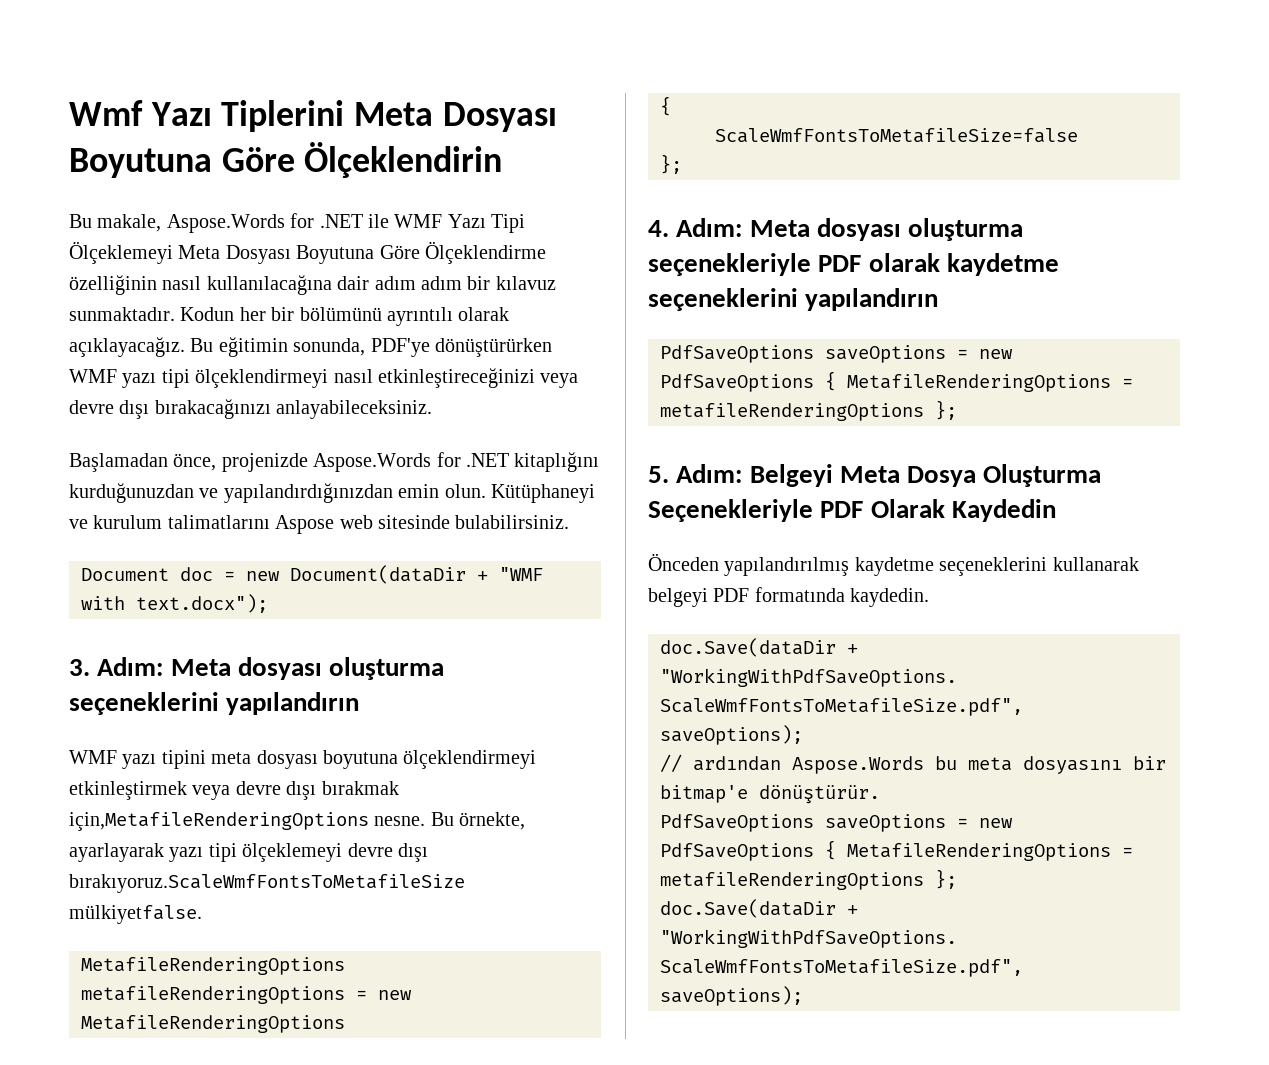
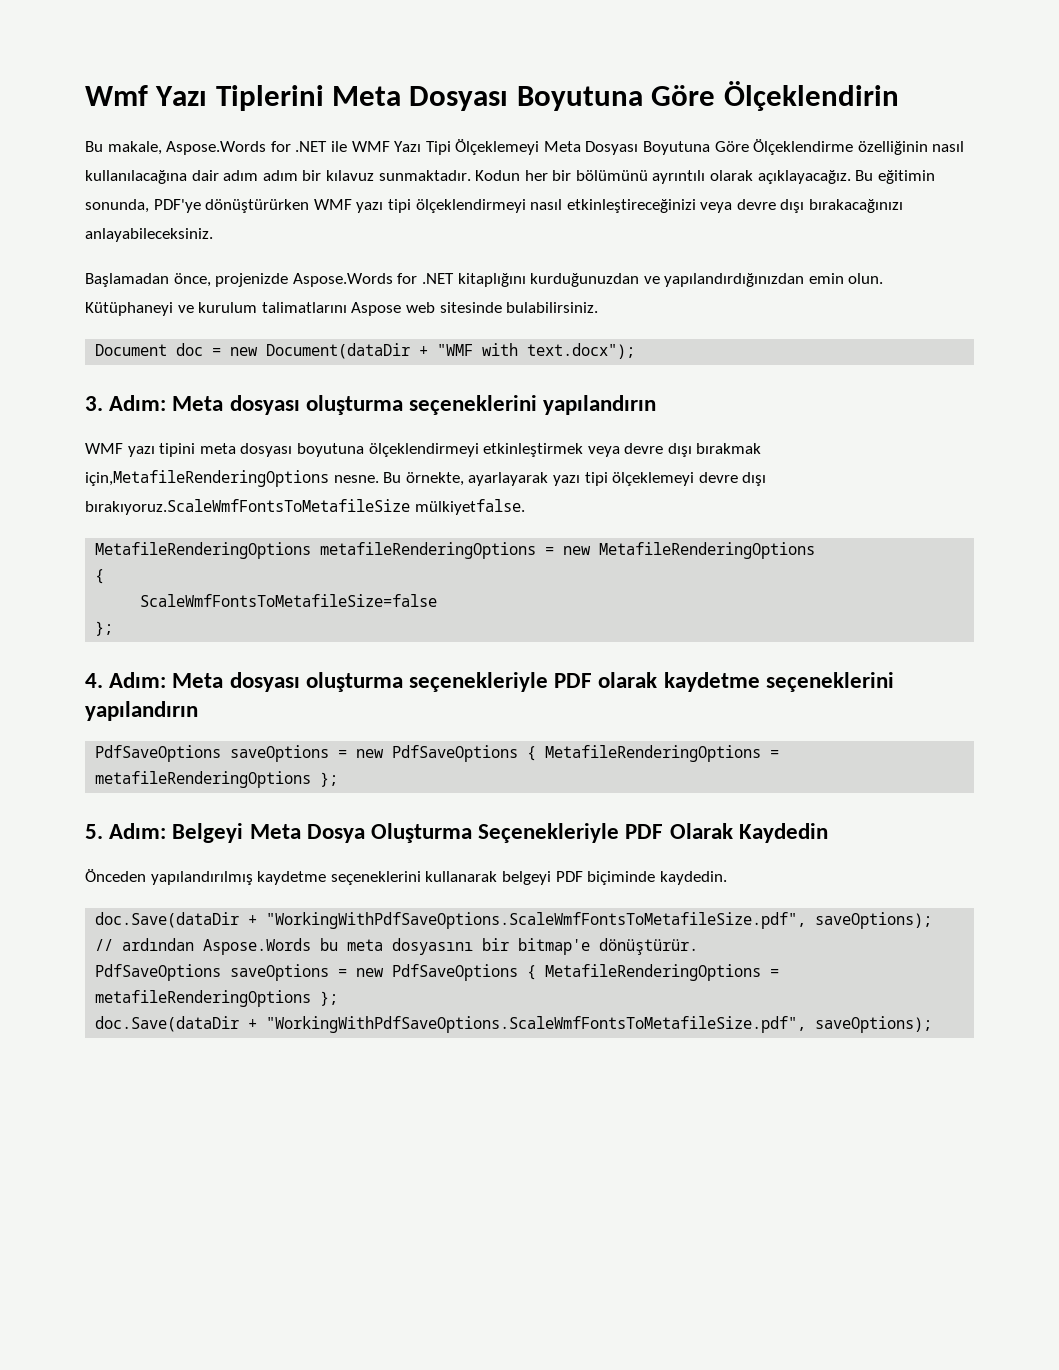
- Önceden yapılandırılmış kaydetme seçeneklerini kullanarak belgeyi PDF formatında kaydedin.
+ Önceden yapılandırılmış kaydetme seçeneklerini kullanarak belgeyi PDF biçiminde kaydedin.

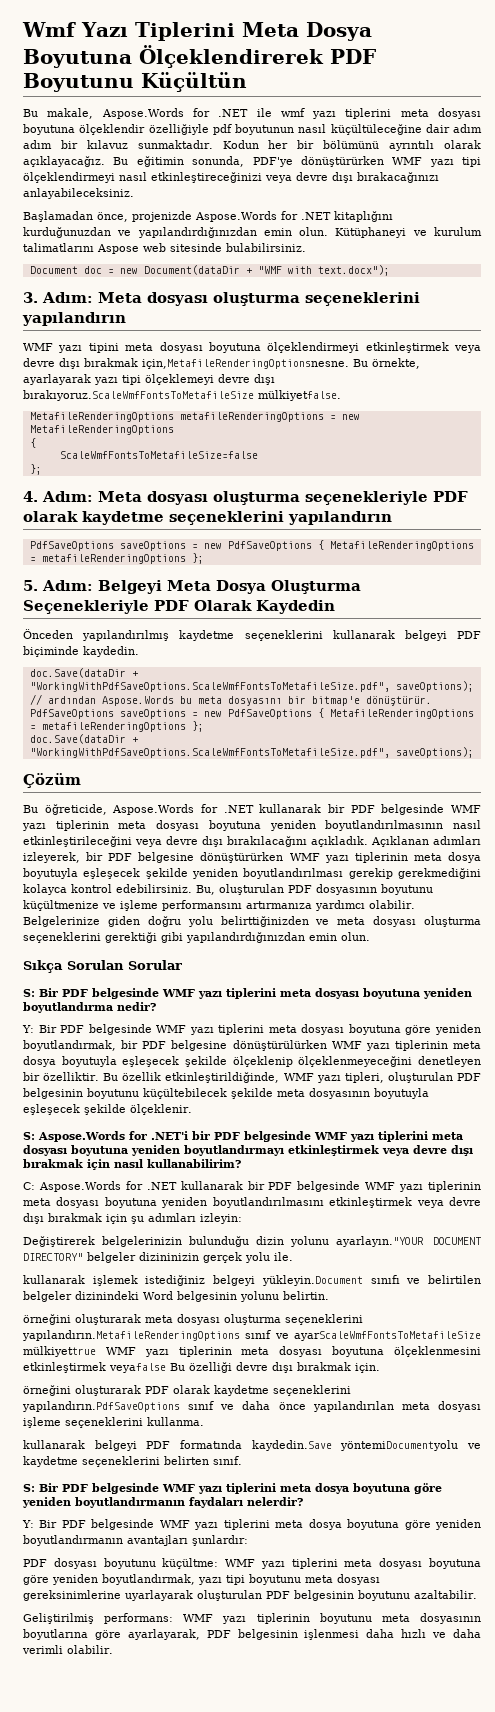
- Wmf Yazı Tiplerini Meta Dosyası Boyutuna Göre Ölçeklendirin
+ Wmf Yazı Tiplerini Meta Dosya Boyutuna Ölçeklendirerek PDF Boyutunu Küçültün
- Bu makale, Aspose.Words for .NET ile WMF Yazı Tipi Ölçeklemeyi Meta Dosyası Boyutuna Göre Ölçeklendirme özelliğinin nasıl kullanılacağına dair adım adım bir kılavuz sunmaktadır.
+ Bu makale, Aspose.Words for .NET ile wmf yazı tiplerini meta dosyası boyutuna ölçeklendir özelliğiyle pdf boyutunun nasıl küçültüleceğine dair adım adım bir kılavuz sunmaktadır.
- WMF yazı tipini meta dosyası boyutuna ölçeklendirmeyi etkinleştirmek veya devre dışı bırakmak için,MetafileRenderingOptions nesne.
+ WMF yazı tipini meta dosyası boyutuna ölçeklendirmeyi etkinleştirmek veya devre dışı bırakmak için,MetafileRenderingOptionsnesne.
+ Çözüm
+ Bu öğreticide, Aspose.Words for .NET kullanarak bir PDF belgesinde WMF yazı tiplerinin meta dosyası boyutuna yeniden boyutlandırılmasının nasıl etkinleştirileceğini veya devre dışı bırakılacağını açıkladık. Açıklanan adımları izleyerek, bir PDF belgesine dönüştürürken WMF yazı tiplerinin meta dosya boyutuyla eşleşecek şekilde yeniden boyutlandırılması gerekip gerekmediğini kolayca kontrol edebilirsiniz. Bu, oluşturulan PDF dosyasının boyutunu küçültmenize ve işleme performansını artırmanıza yardımcı olabilir. Belgelerinize giden doğru yolu belirttiğinizden ve meta dosyası oluşturma seçeneklerini gerektiği gibi yapılandırdığınızdan emin olun.
+ Sıkça Sorulan Sorular
+ S: Bir PDF belgesinde WMF yazı tiplerini meta dosyası boyutuna yeniden boyutlandırma nedir?
+ Y: Bir PDF belgesinde WMF yazı tiplerini meta dosyası boyutuna göre yeniden boyutlandırmak, bir PDF belgesine dönüştürülürken WMF yazı tiplerinin meta dosya boyutuyla eşleşecek şekilde ölçeklenip ölçeklenmeyeceğini denetleyen bir özelliktir. Bu özellik etkinleştirildiğinde, WMF yazı tipleri, oluşturulan PDF belgesinin boyutunu küçültebilecek şekilde meta dosyasının boyutuyla eşleşecek şekilde ölçeklenir.
+ S: Aspose.Words for .NET'i bir PDF belgesinde WMF yazı tiplerini meta dosyası boyutuna yeniden boyutlandırmayı etkinleştirmek veya devre dışı bırakmak için nasıl kullanabilirim?
+ C: Aspose.Words for .NET kullanarak bir PDF belgesinde WMF yazı tiplerinin meta dosyası boyutuna yeniden boyutlandırılmasını etkinleştirmek veya devre dışı bırakmak için şu adımları izleyin:
+ Değiştirerek belgelerinizin bulunduğu dizin yolunu ayarlayın."YOUR DOCUMENT DIRECTORY" belgeler dizininizin gerçek yolu ile.
+ kullanarak işlemek istediğiniz belgeyi yükleyin.Document sınıfı ve belirtilen belgeler dizinindeki Word belgesinin yolunu belirtin.
+ örneğini oluşturarak meta dosyası oluşturma seçeneklerini yapılandırın.MetafileRenderingOptions sınıf ve ayarScaleWmfFontsToMetafileSize mülkiyettrue WMF yazı tiplerinin meta dosyası boyutuna ölçeklenmesini etkinleştirmek veyafalse Bu özelliği devre dışı bırakmak için.
+ örneğini oluşturarak PDF olarak kaydetme seçeneklerini yapılandırın.PdfSaveOptions sınıf ve daha önce yapılandırılan meta dosyası işleme seçeneklerini kullanma.
+ kullanarak belgeyi PDF formatında kaydedin.Save yöntemiDocumentyolu ve kaydetme seçeneklerini belirten sınıf.
+ S: Bir PDF belgesinde WMF yazı tiplerini meta dosya boyutuna göre yeniden boyutlandırmanın faydaları nelerdir?
+ Y: Bir PDF belgesinde WMF yazı tiplerini meta dosya boyutuna göre yeniden boyutlandırmanın avantajları şunlardır:
+ PDF dosyası boyutunu küçültme: WMF yazı tiplerini meta dosyası boyutuna göre yeniden boyutlandırmak, yazı tipi boyutunu meta dosyası gereksinimlerine uyarlayarak oluşturulan PDF belgesinin boyutunu azaltabilir.
+ Geliştirilmiş performans: WMF yazı tiplerinin boyutunu meta dosyasının boyutlarına göre ayarlayarak, PDF belgesinin işlenmesi daha hızlı ve daha verimli olabilir.

